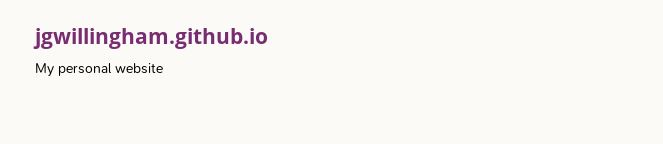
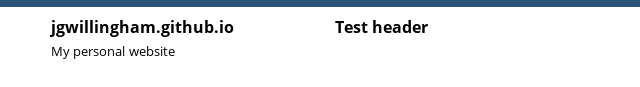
+ Test header

